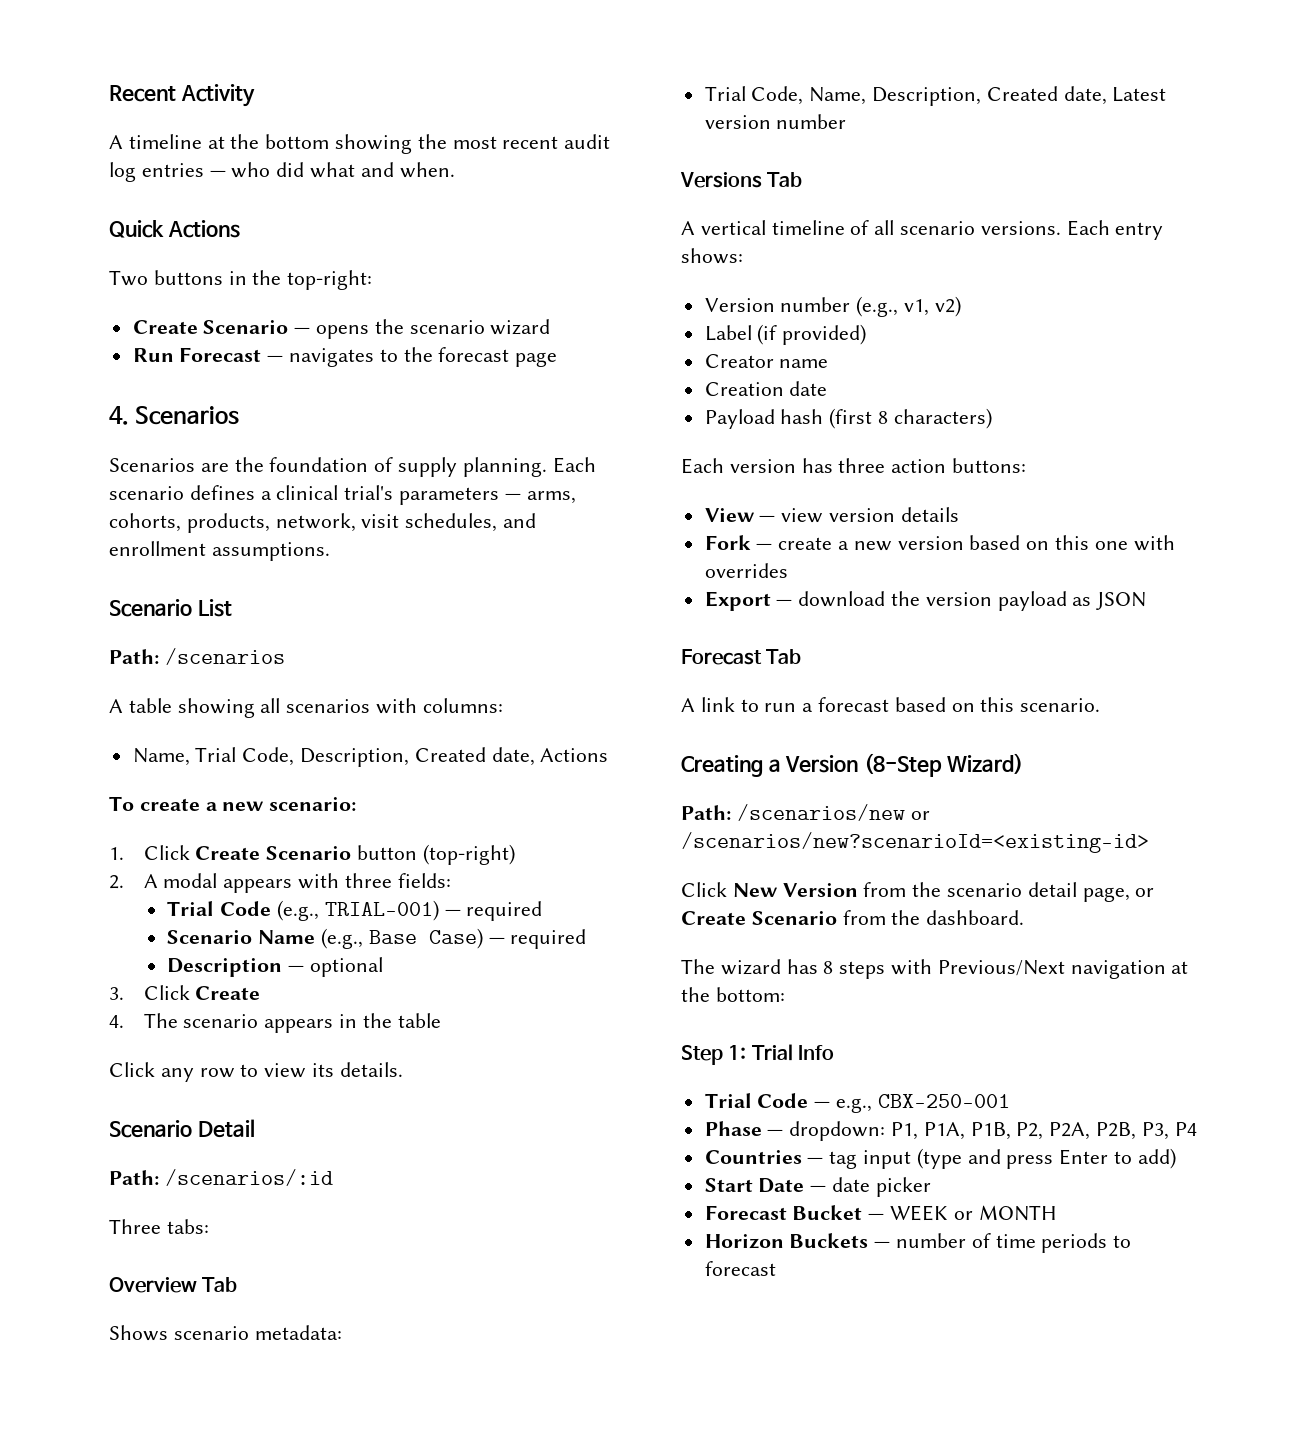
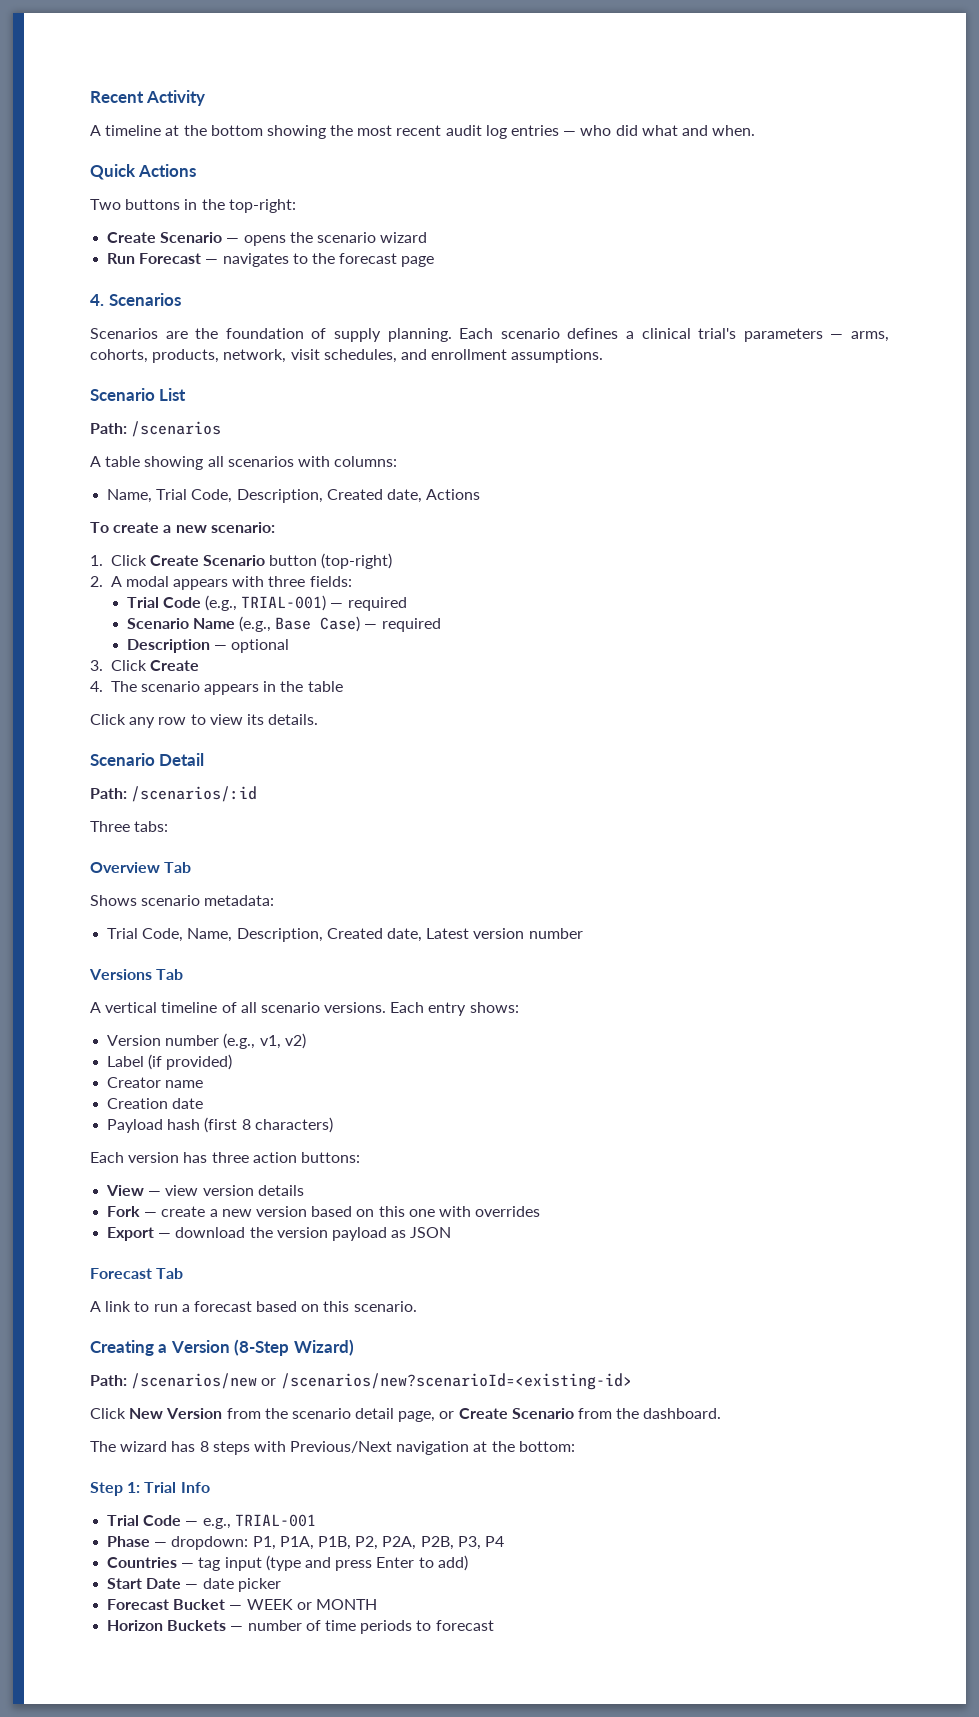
- Trial Code — e.g., CBX-250-001
+ Trial Code — e.g., TRIAL-001

